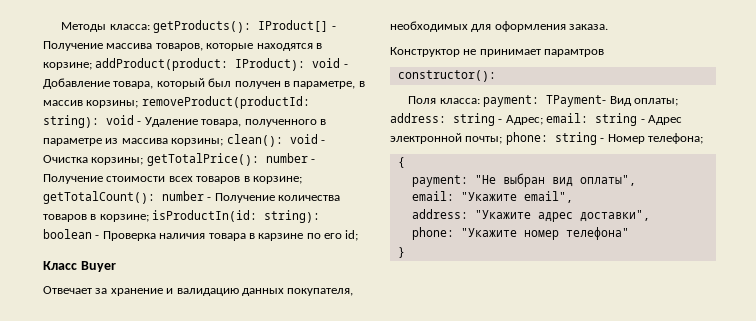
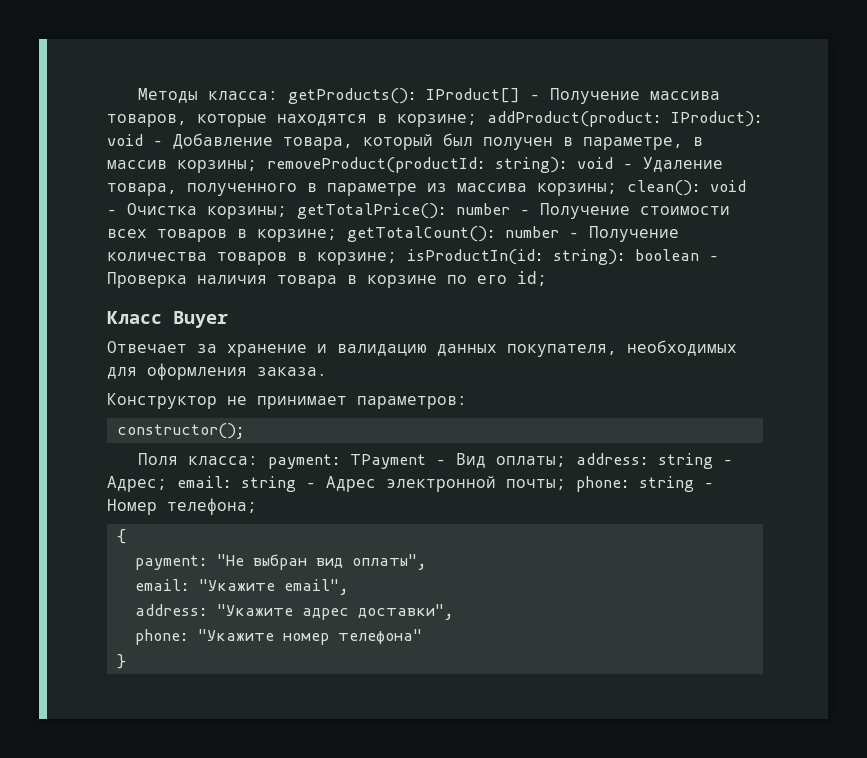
- boolean - Проверка наличия товара в карзине по его id;
+ boolean - Проверка наличия товара в корзине по его id;
- Конструктор не принимает парамтров
- constructor():
+ Конструктор не принимает параметров:
+ constructor();
- Поля класса: payment: TPayment- Вид оплаты; address: string - Адрес; email: string - Адрес электронной почты; phone: string - Номер телефона;
+ Поля класса: payment: TPayment - Вид оплаты; address: string - Адрес; email: string - Адрес электронной почты; phone: string - Номер телефона;

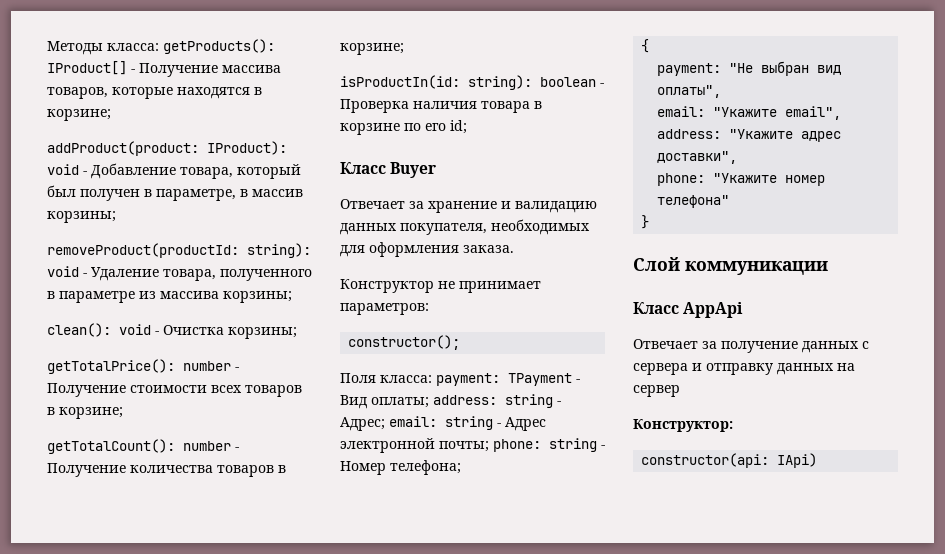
- IProduct[] - Получение массива товаров, которые находятся в корзине; addProduct(product:
+ IProduct[] - Получение массива товаров, которые находятся в корзине;
+ addProduct(product:
- void - Добавление товара, который был получен в параметре, в массив корзины; removeProduct(productId:
+ void - Добавление товара, который был получен в параметре, в массив корзины;
+ removeProduct(productId:
- void - Удаление товара, полученного в параметре из массива корзины; clean():
+ void - Удаление товара, полученного в параметре из массива корзины;
+ clean():
- void - Очистка корзины; getTotalPrice():
+ void - Очистка корзины;
+ getTotalPrice():
- number - Получение стоимости всех товаров в корзине; getTotalCount():
+ number - Получение стоимости всех товаров в корзине;
+ getTotalCount():
- number - Получение количества товаров в корзине; isProductIn(id:
+ number - Получение количества товаров в корзине;
+ isProductIn(id:
+ Слой коммуникации
+ Класс AppApi
+ Отвечает за получение данных с сервера и отправку данных на сервер
+ Конструктор:
+ constructor(api: IApi)

